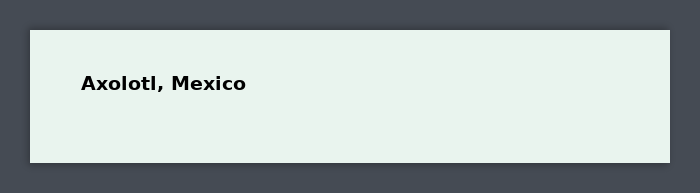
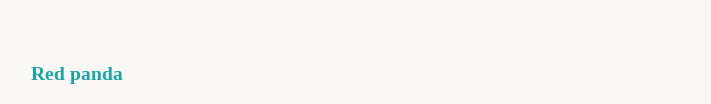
- Axolotl, Mexico
+ Red panda

